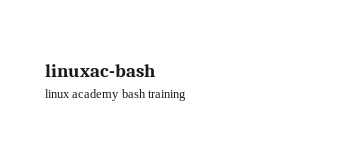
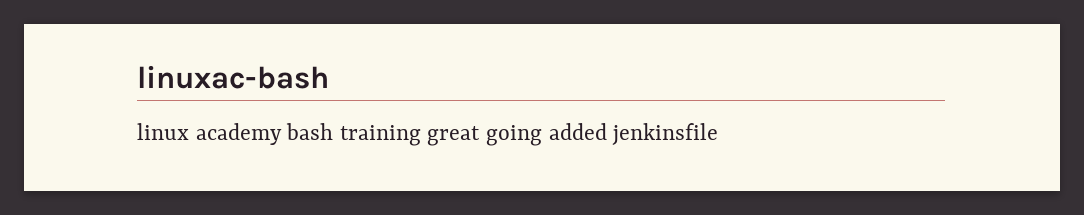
- linux academy bash training
+ linux academy bash training great going added jenkinsfile

